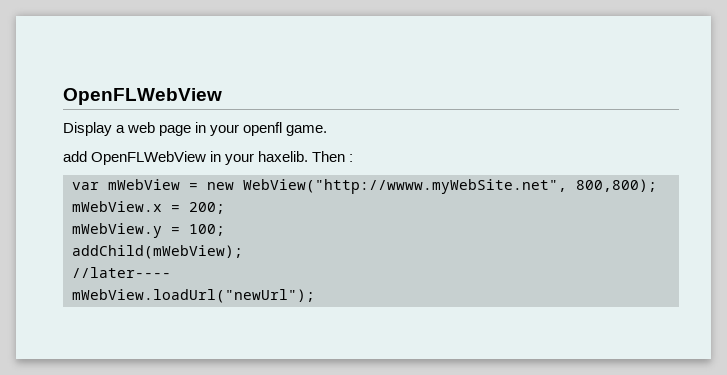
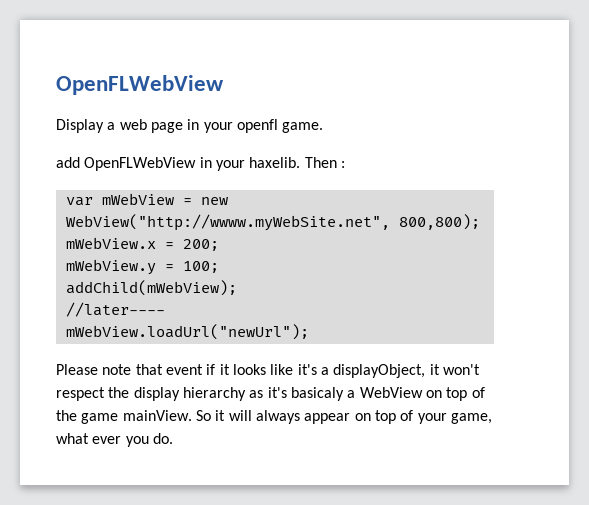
+ Please note that event if it looks like it's a displayObject, it won't respect the display hierarchy as it's basicaly a WebView on top of the game mainView. So it will always appear on top of your game, what ever you do.

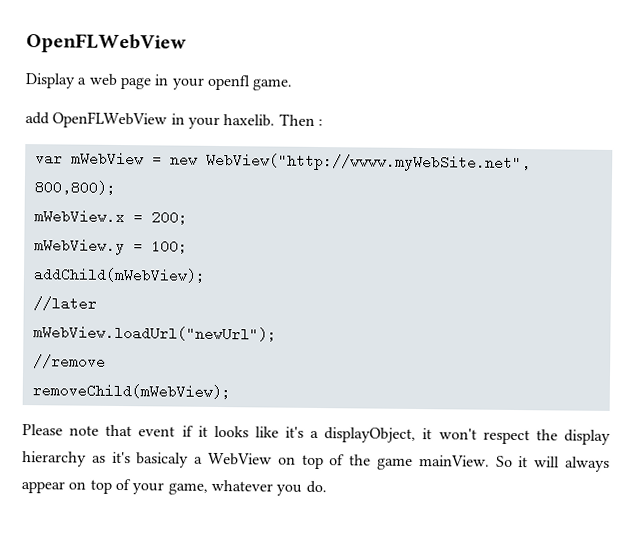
- //later----
+ //later
+ //remove
+ removeChild(mWebView);
- So it will always appear on top of your game, what ever you do.
+ So it will always appear on top of your game, whatever you do.

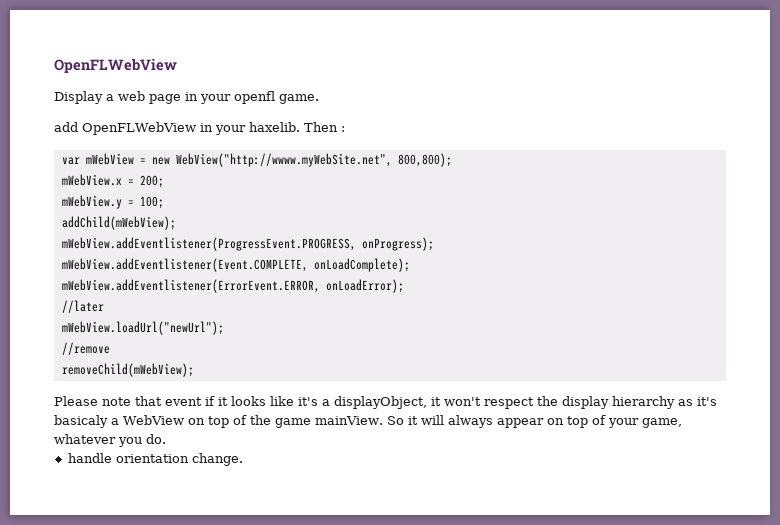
+ mWebView.addEventlistener(ProgressEvent.PROGRESS, onProgress);
+ mWebView.addEventlistener(Event.COMPLETE, onLoadComplete);
+ mWebView.addEventlistener(ErrorEvent.ERROR, onLoadError);
+ handle orientation change.

